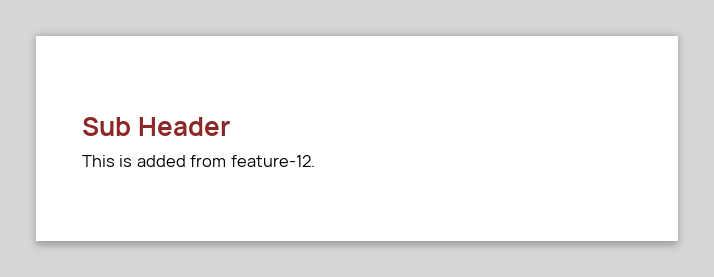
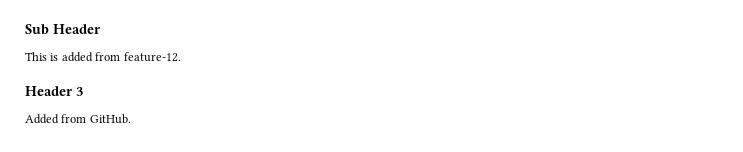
+ Header 3
+ Added from GitHub.

